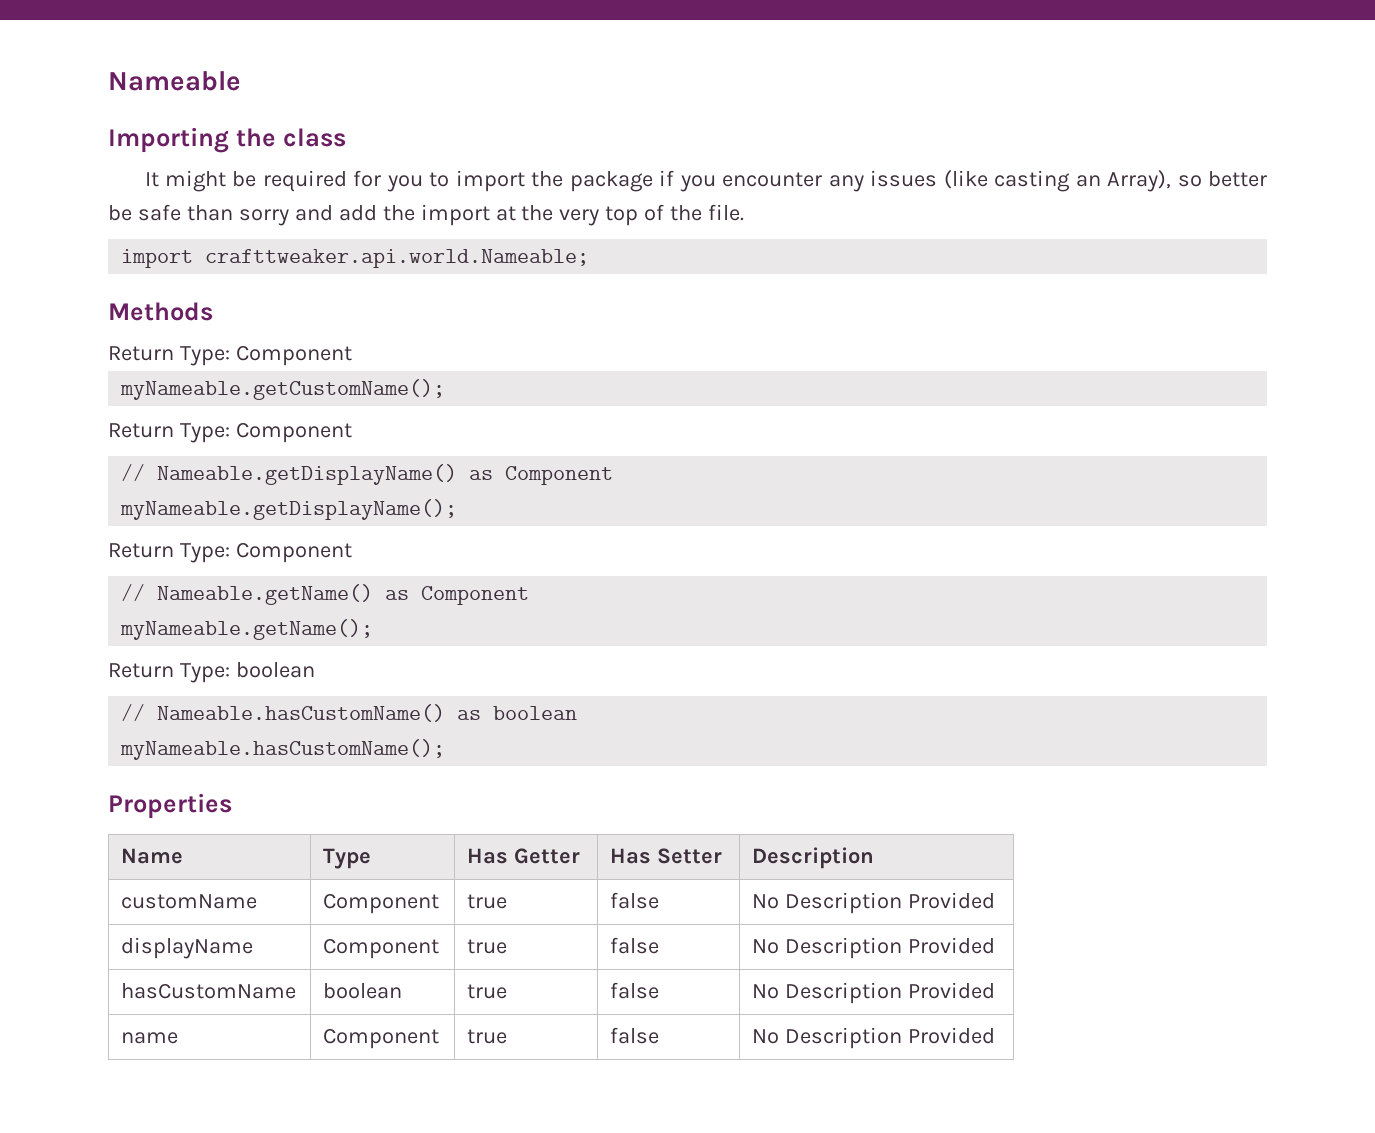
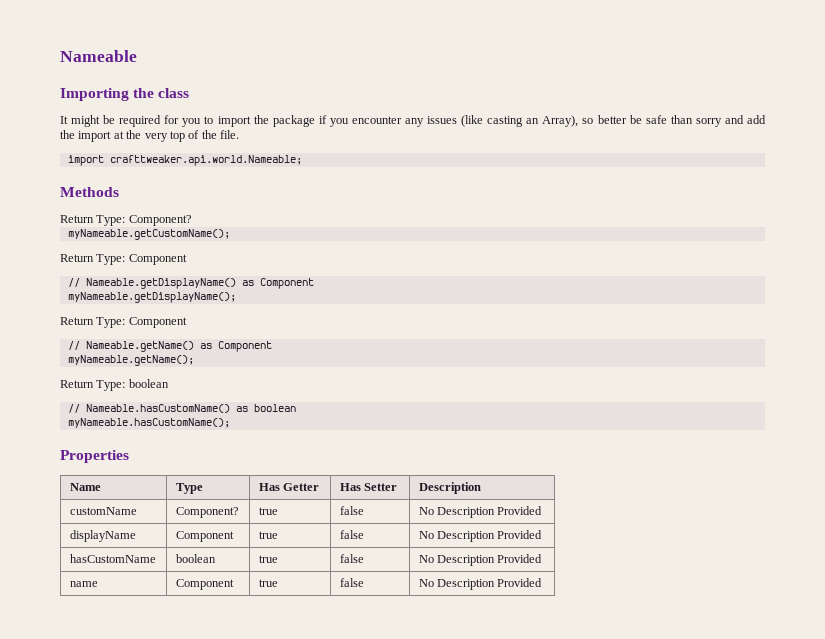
  Methods
- Return Type: Component
+ Return Type: Component?
- customName | Component | true | false | No Description Provided
+ customName | Component? | true | false | No Description Provided

